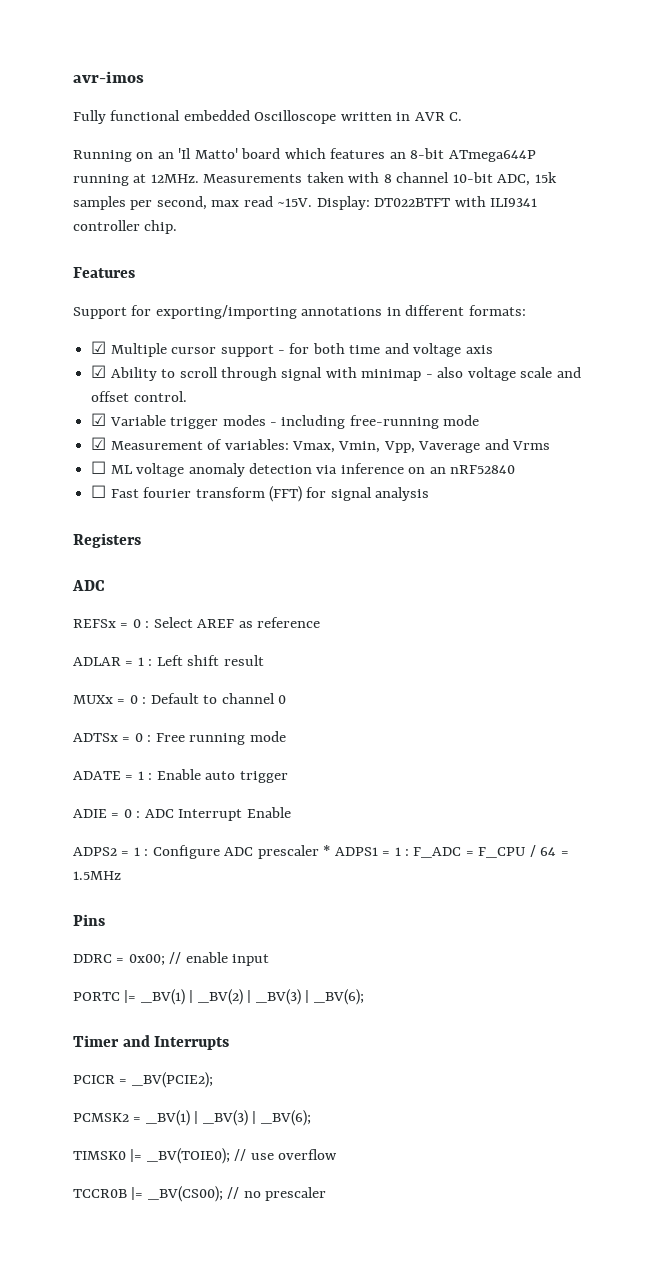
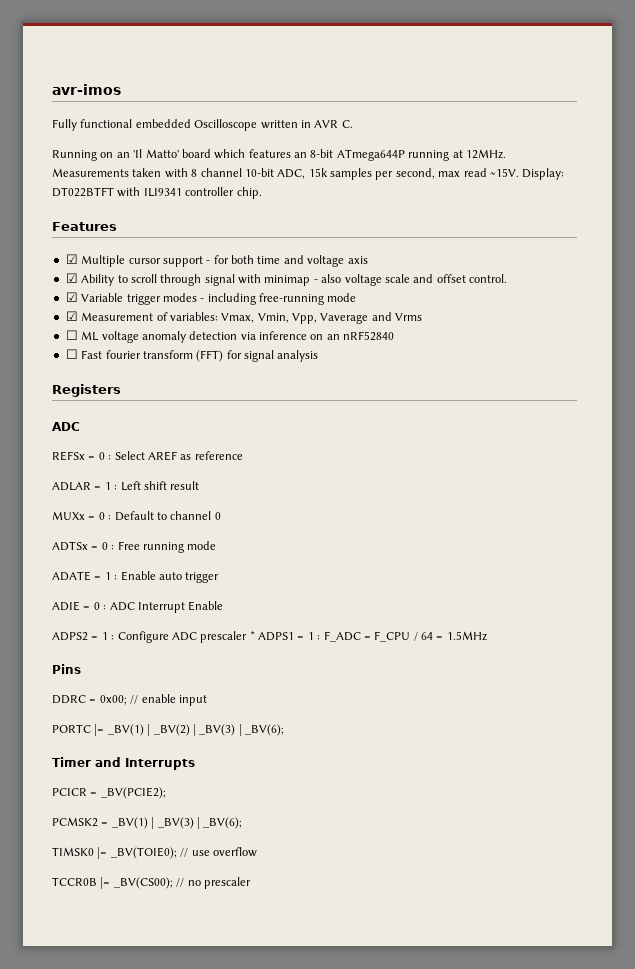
- Support for exporting/importing annotations in different formats:

